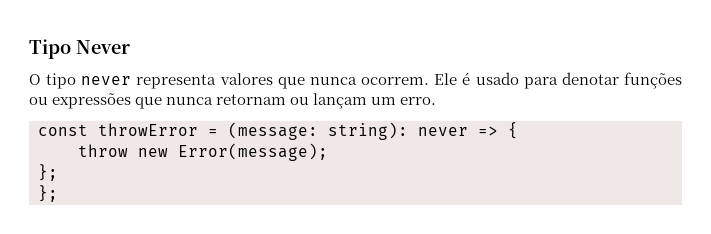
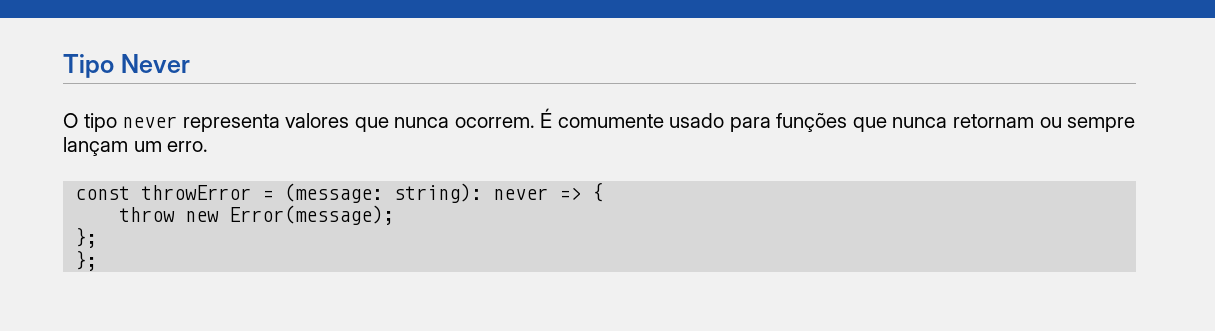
- Ele é usado para denotar funções ou expressões que nunca retornam ou lançam um erro.
+ É comumente usado para funções que nunca retornam ou sempre lançam um erro.

